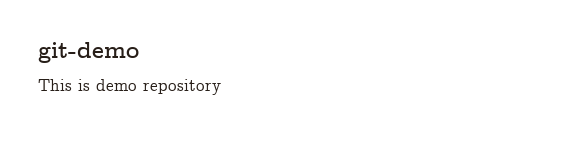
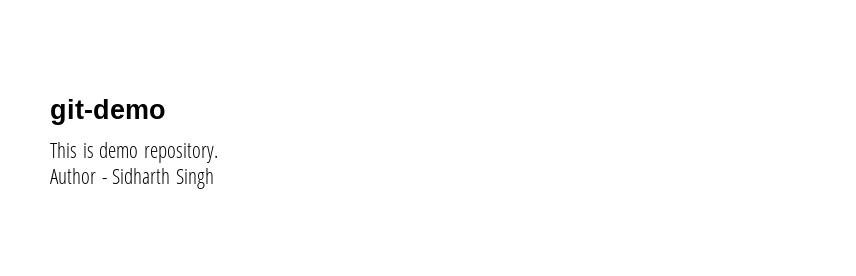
- This is demo repository
+ This is demo repository.
+ Author - Sidharth Singh

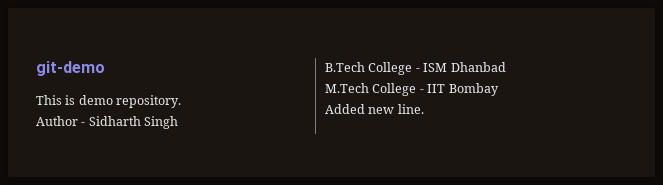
+ B.Tech College - ISM Dhanbad
+ M.Tech College - IIT Bombay
+ Added new line.

